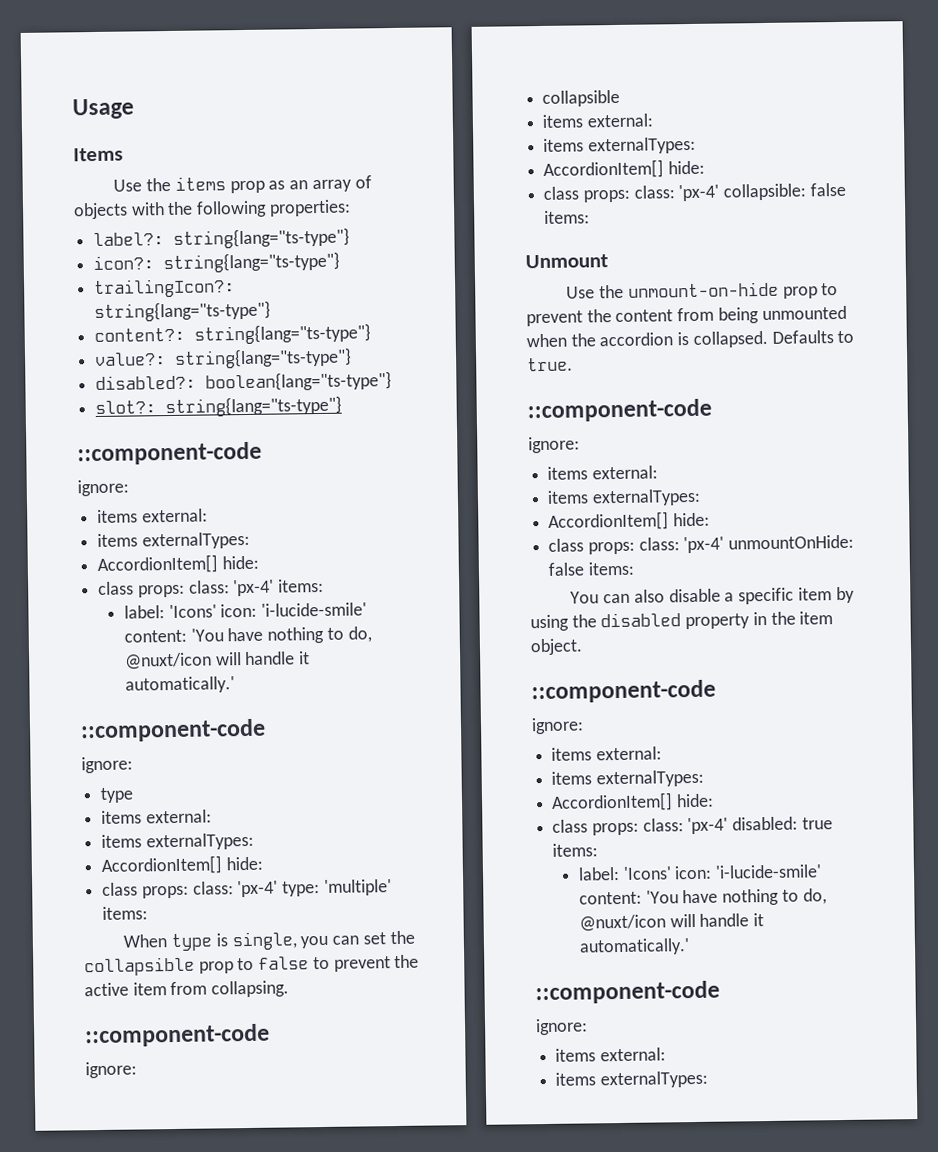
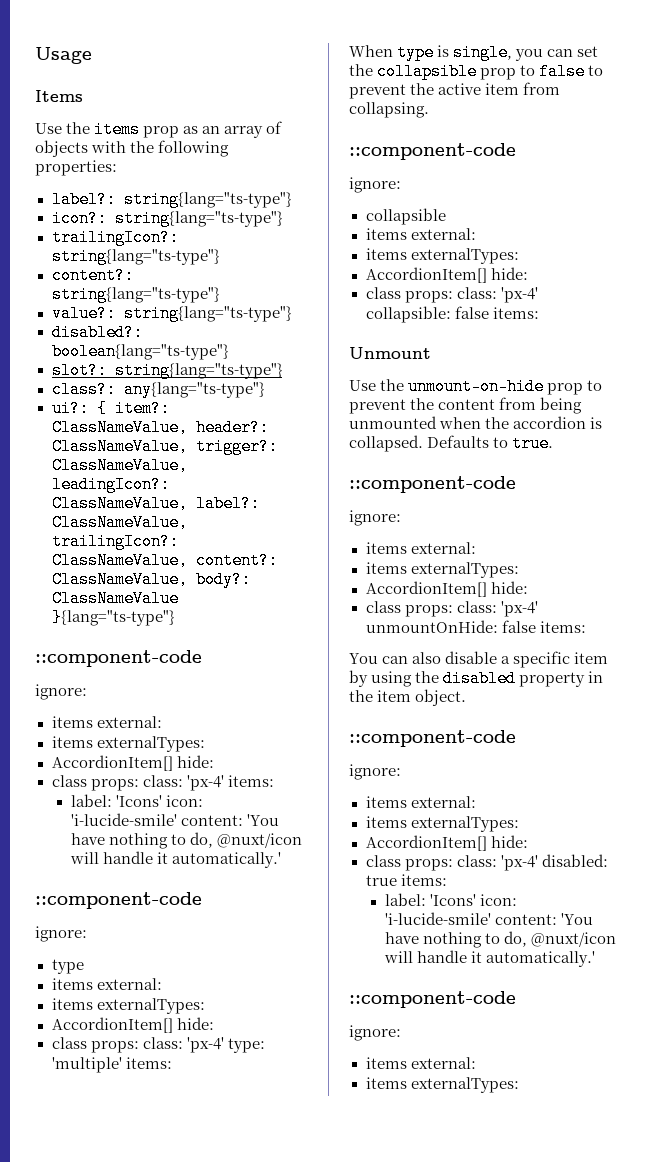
+ class?: any{lang="ts-type"}
+ ui?: { item?: ClassNameValue, header?: ClassNameValue, trigger?: ClassNameValue, leadingIcon?: ClassNameValue, label?: ClassNameValue, trailingIcon?: ClassNameValue, content?: ClassNameValue, body?: ClassNameValue }{lang="ts-type"}

